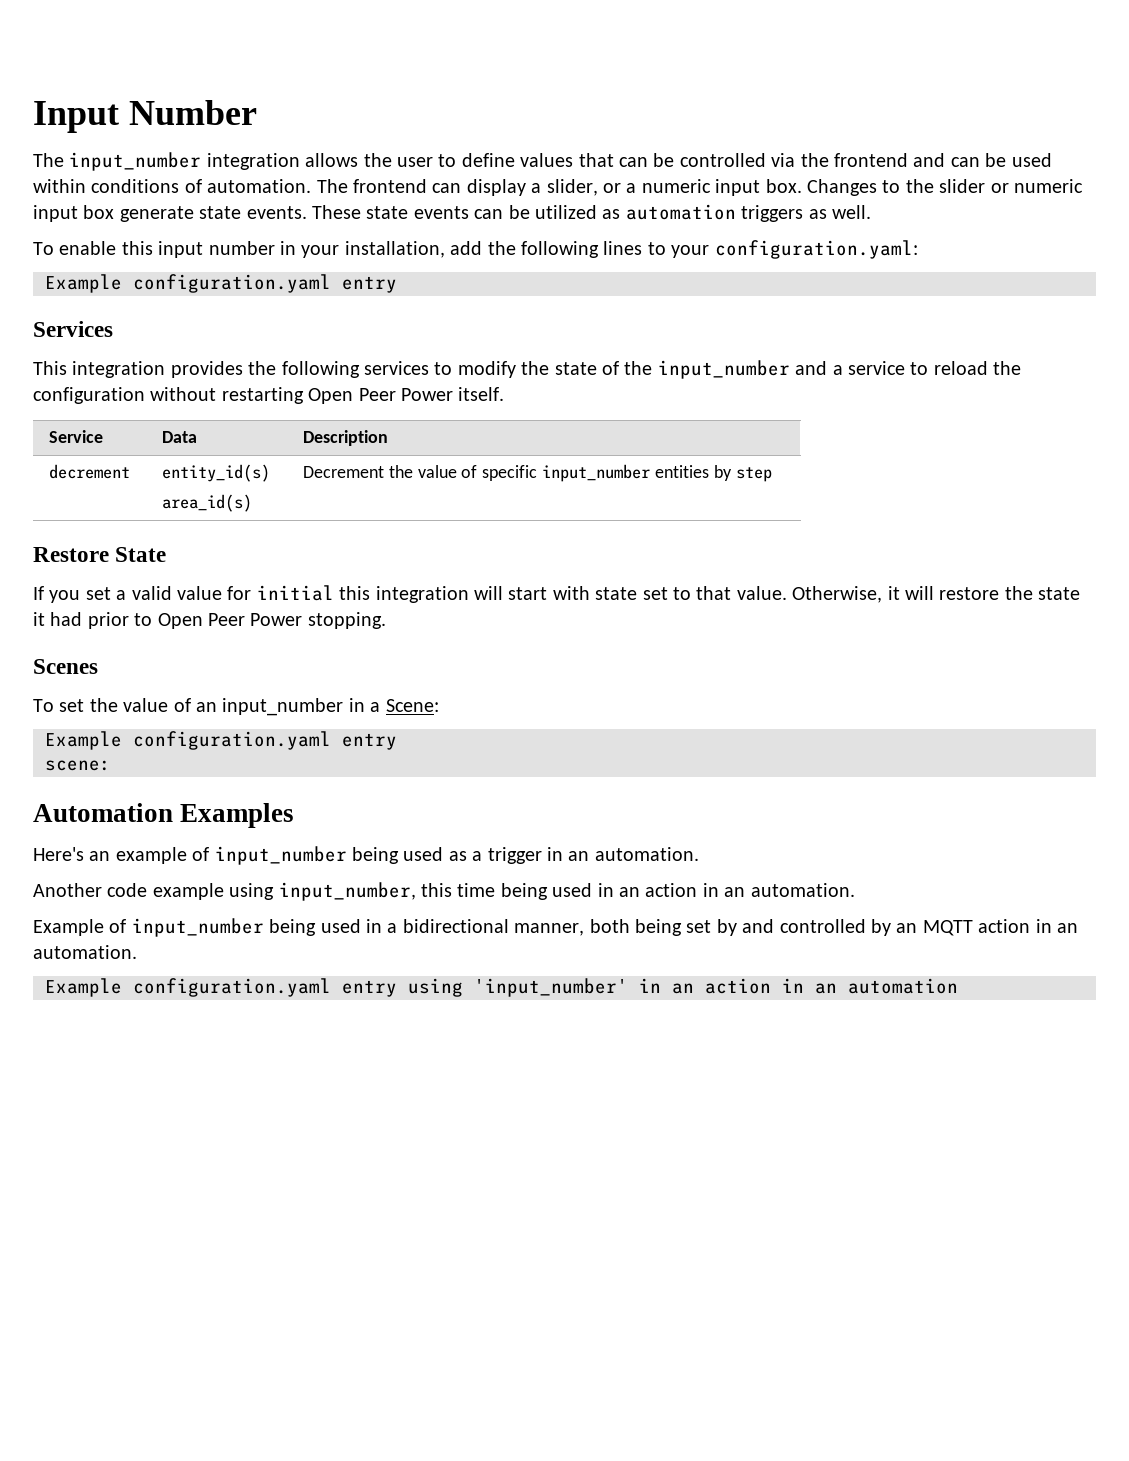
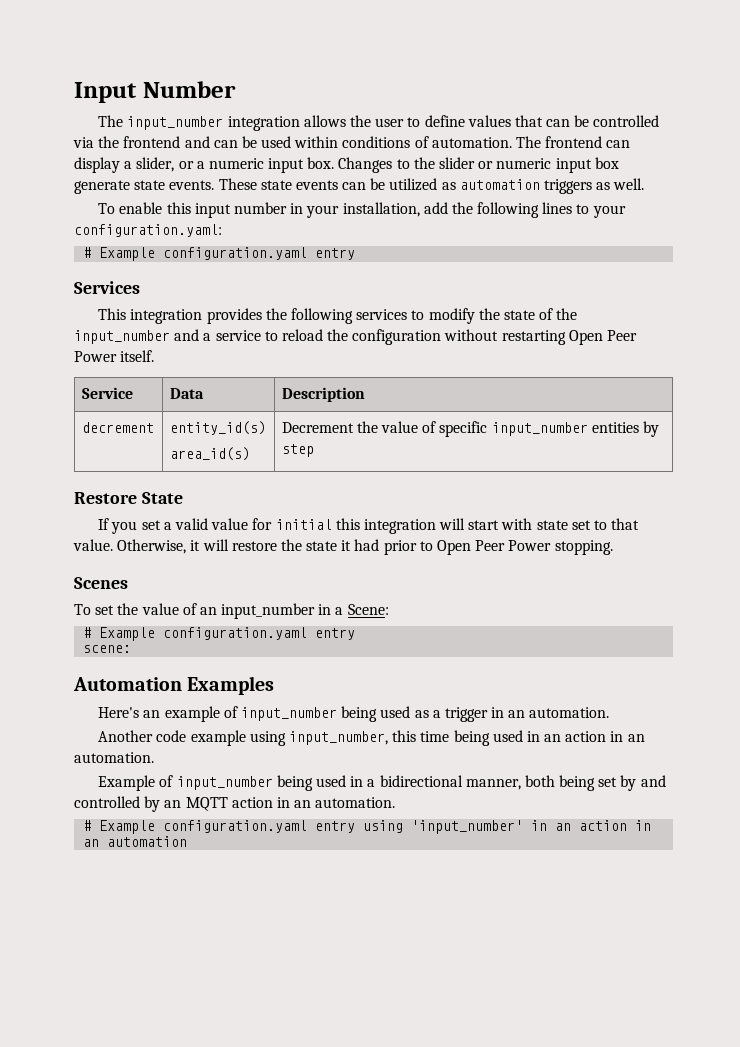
  To enable this input number in your installation, add the following lines to your configuration.yaml:
- Example configuration.yaml entry
+ # Example configuration.yaml entry
  To set the value of an input_number in a Scene:
- Example configuration.yaml entry
+ # Example configuration.yaml entry
- Example configuration.yaml entry using 'input_number' in an action in an automation
+ # Example configuration.yaml entry using 'input_number' in an action in an automation

